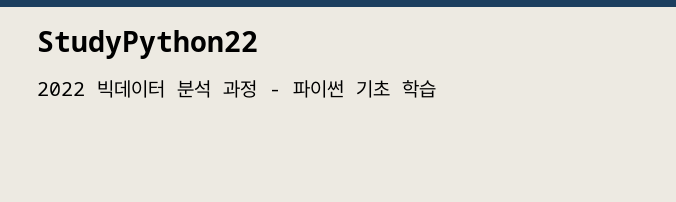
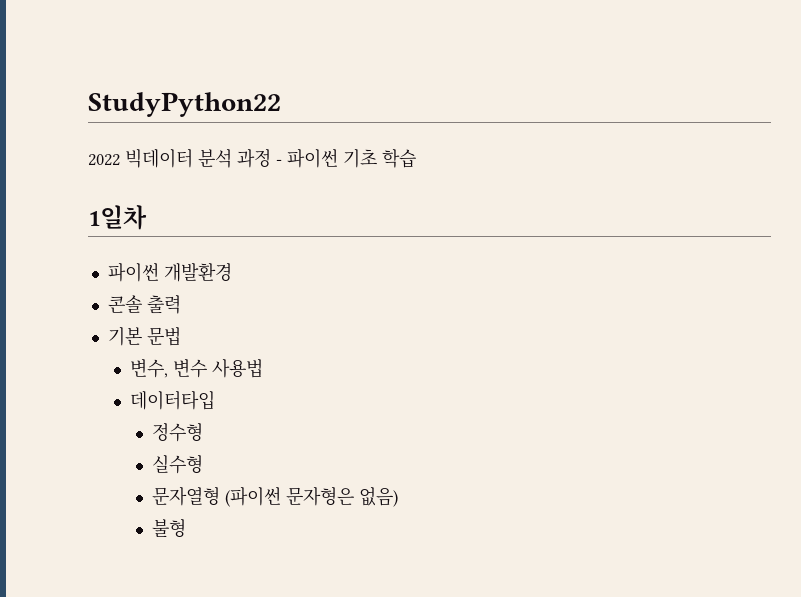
+ 1일차
+ 파이썬 개발환경
+ 콘솔 출력
+ 기본 문법
+ 변수, 변수 사용법
+ 데이터타입
+ 정수형
+ 실수형
+ 문자열형 (파이썬 문자형은 없음)
+ 불형

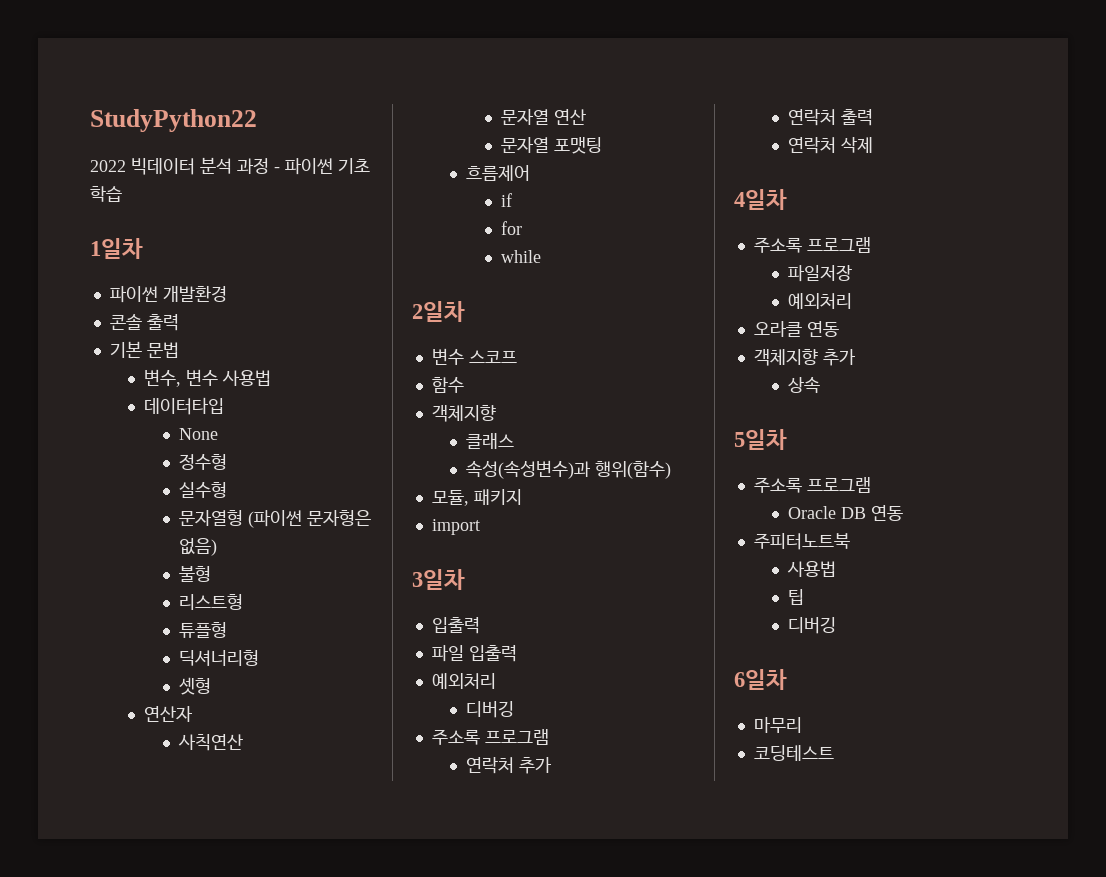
+ None
+ 리스트형
+ 튜플형
+ 딕셔너리형
+ 셋형
+ 연산자
+ 사칙연산
+ 문자열 연산
+ 문자열 포맷팅
+ 흐름제어
+ if
+ for
+ while
+ 2일차
+ 변수 스코프
+ 함수
+ 객체지향
+ 클래스
+ 속성(속성변수)과 행위(함수)
+ 모듈, 패키지
+ import
+ 3일차
+ 입출력
+ 파일 입출력
+ 예외처리
+ 디버깅
+ 주소록 프로그램
+ 연락처 추가
+ 연락처 출력
+ 연락처 삭제
+ 4일차
+ 주소록 프로그램
+ 파일저장
+ 예외처리
+ 오라클 연동
+ 객체지향 추가
+ 상속
+ 5일차
+ 주소록 프로그램
+ Oracle DB 연동
+ 주피터노트북
+ 사용법
+ 팁
+ 디버깅
+ 6일차
+ 마무리
+ 코딩테스트

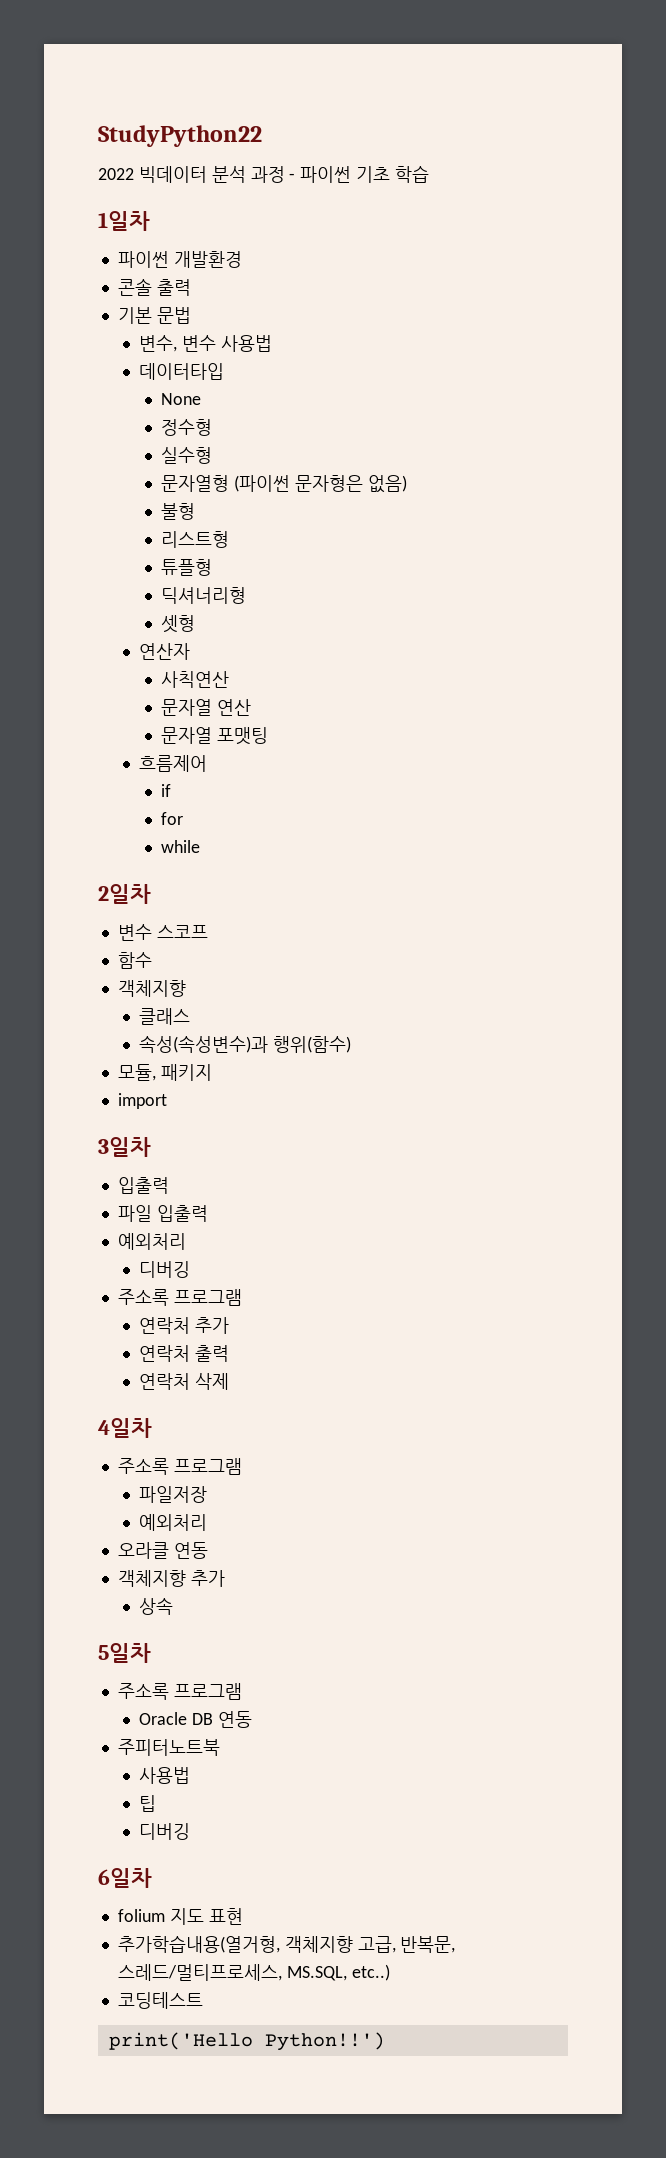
- 마무리
+ folium 지도 표현
+ 추가학습내용(열거형, 객체지향 고급, 반복문, 스레드/멀티프로세스, MS.SQL, etc..)
+ print('Hello Python!!')

